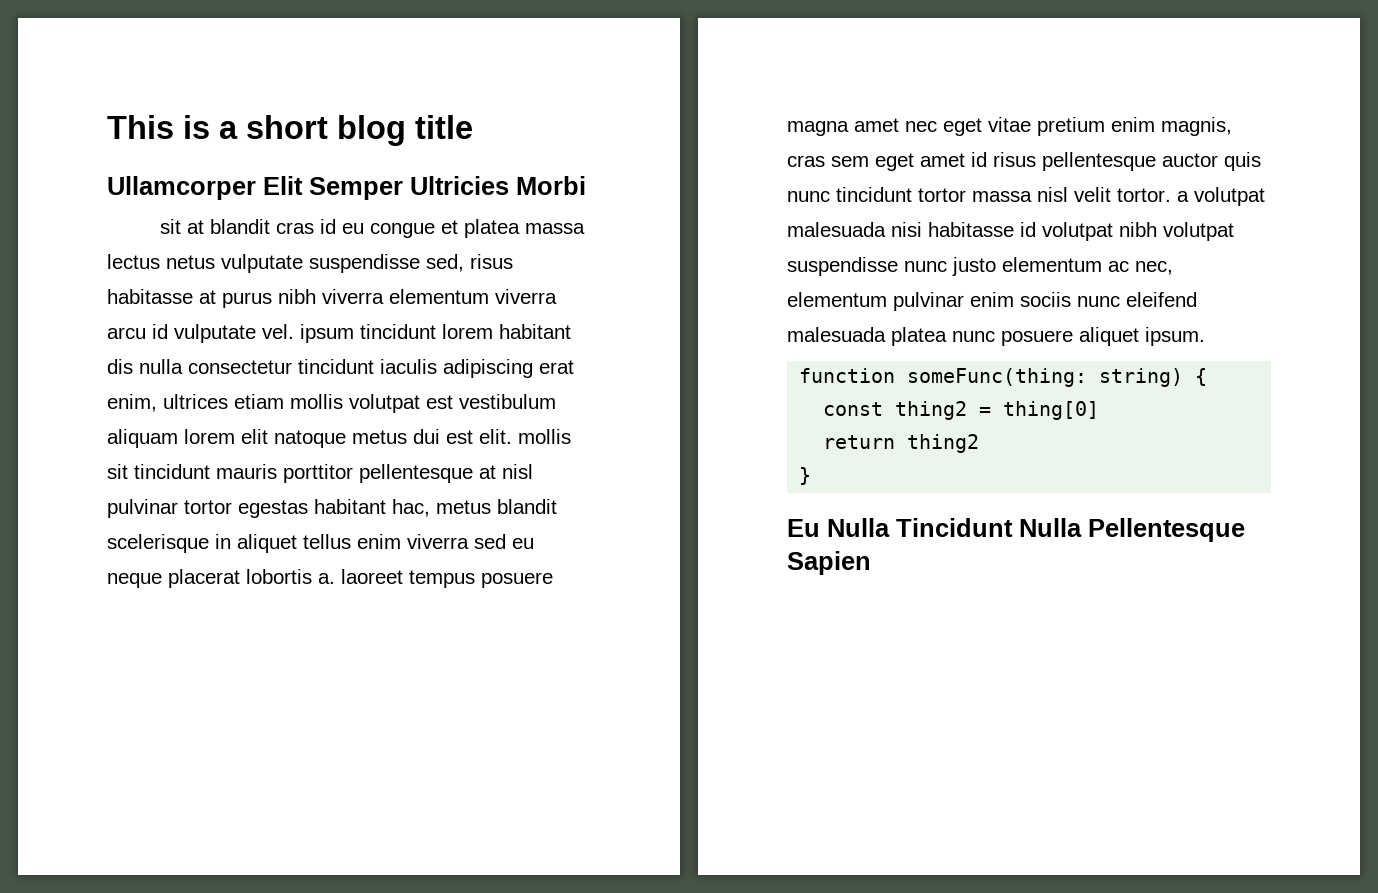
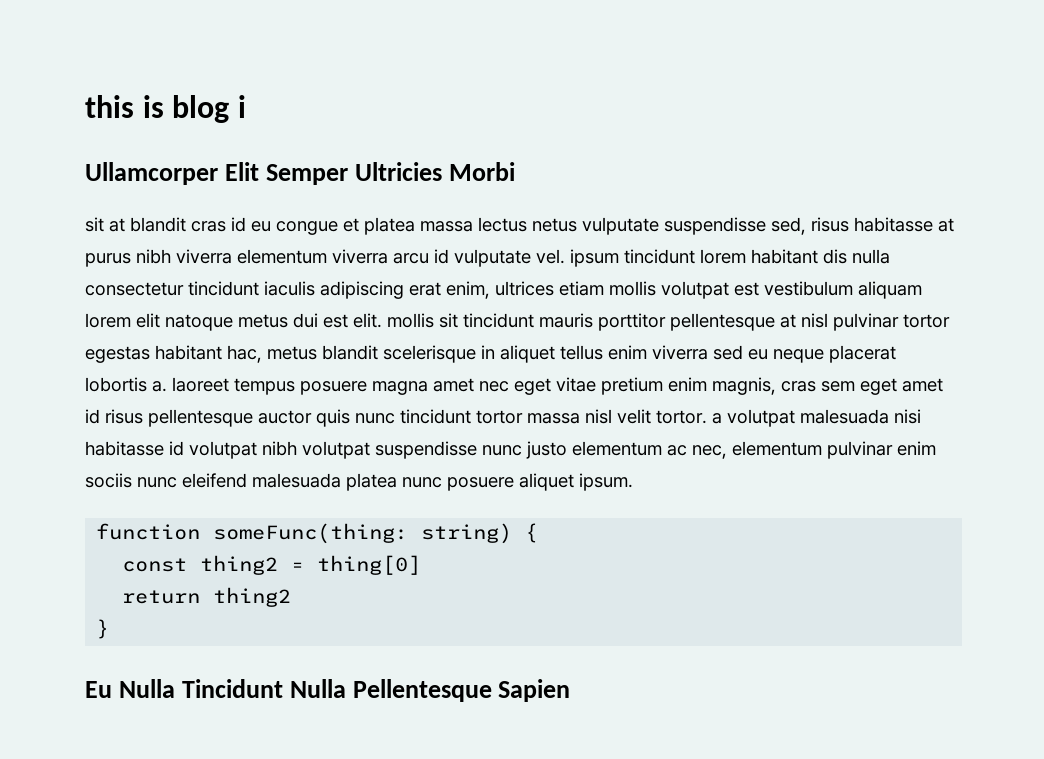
- This is a short blog title
+ this is blog i

